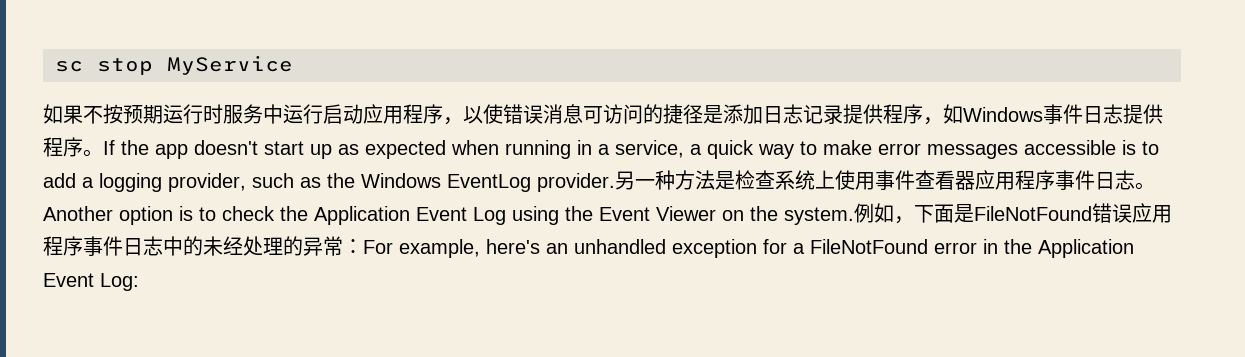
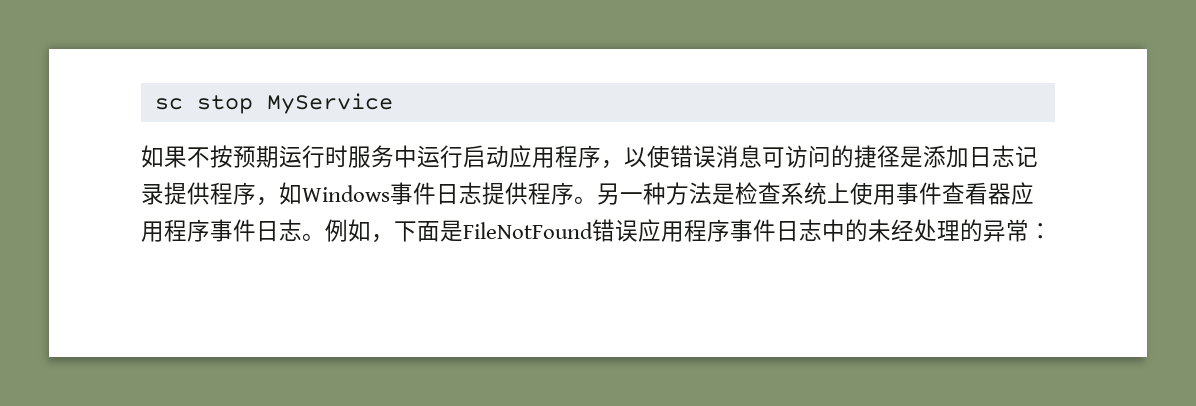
- If the app doesn't start up as expected when running in a service, a quick way to make error messages accessible is to add a logging provider, such as the Windows EventLog provider.
- Another option is to check the Application Event Log using the Event Viewer on the system.
- 例如，下面是FileNotFound错误应用程序事件日志中的未经处理的异常：For example, here's an unhandled exception for a FileNotFound error in the Application Event Log:
+ 例如，下面是FileNotFound错误应用程序事件日志中的未经处理的异常：

